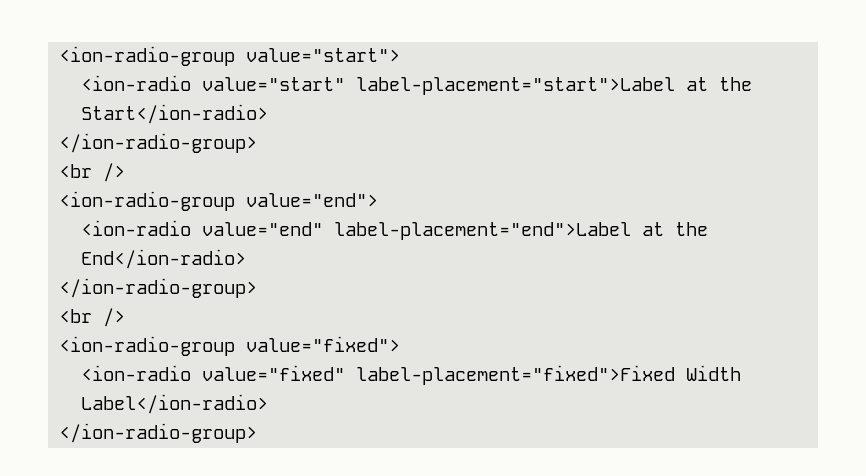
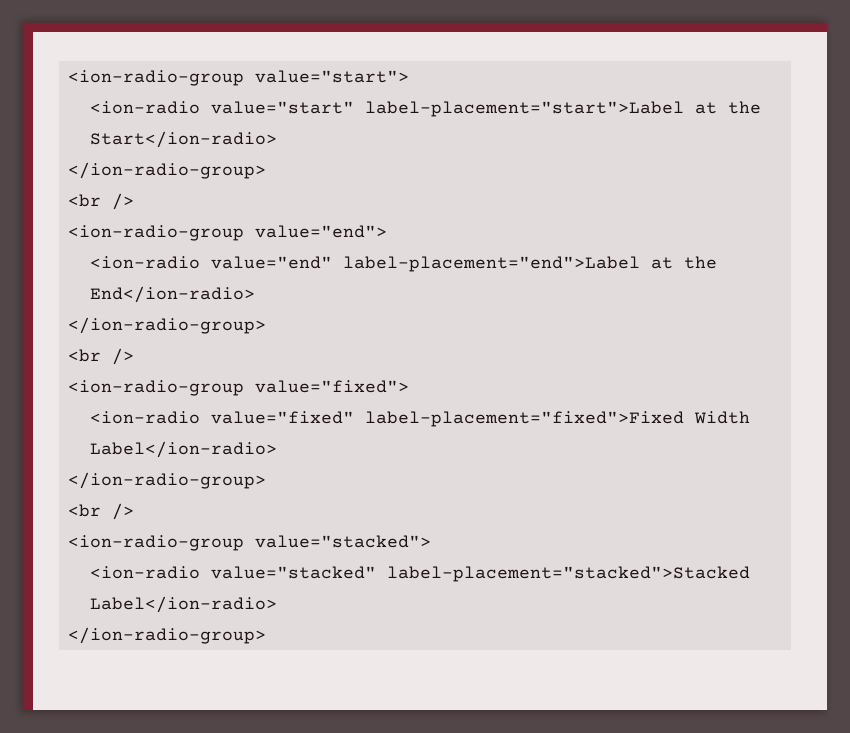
  <ion-radio value="fixed" label-placement="fixed">Fixed Width Label</ion-radio>
+ </ion-radio-group>
+ <br />
+ <ion-radio-group value="stacked">
+ <ion-radio value="stacked" label-placement="stacked">Stacked Label</ion-radio>

